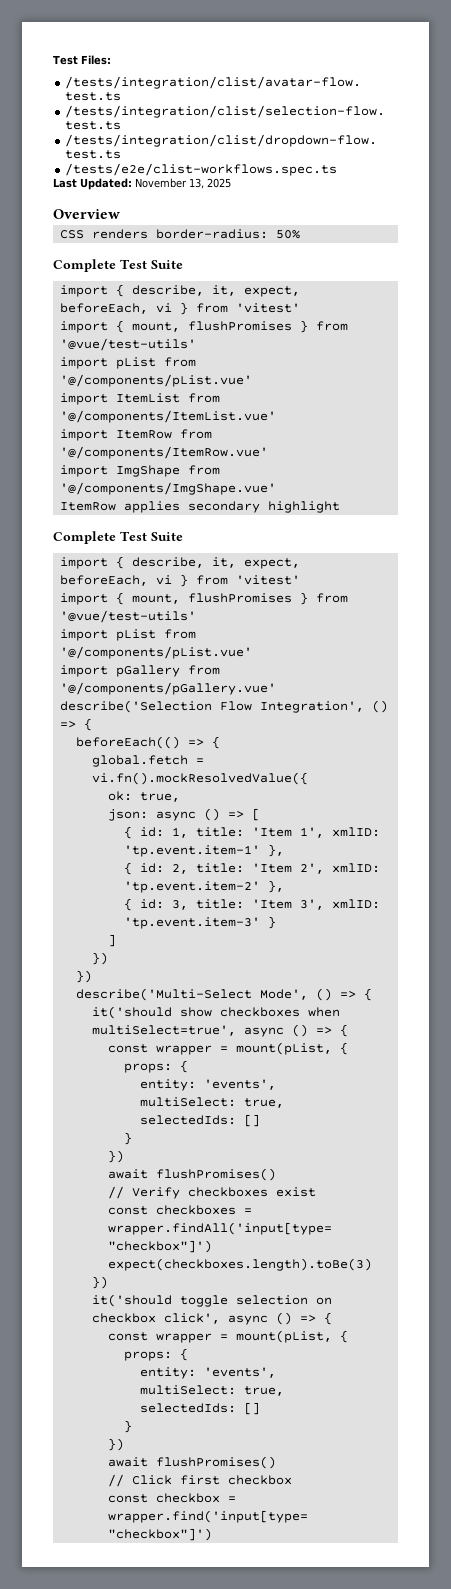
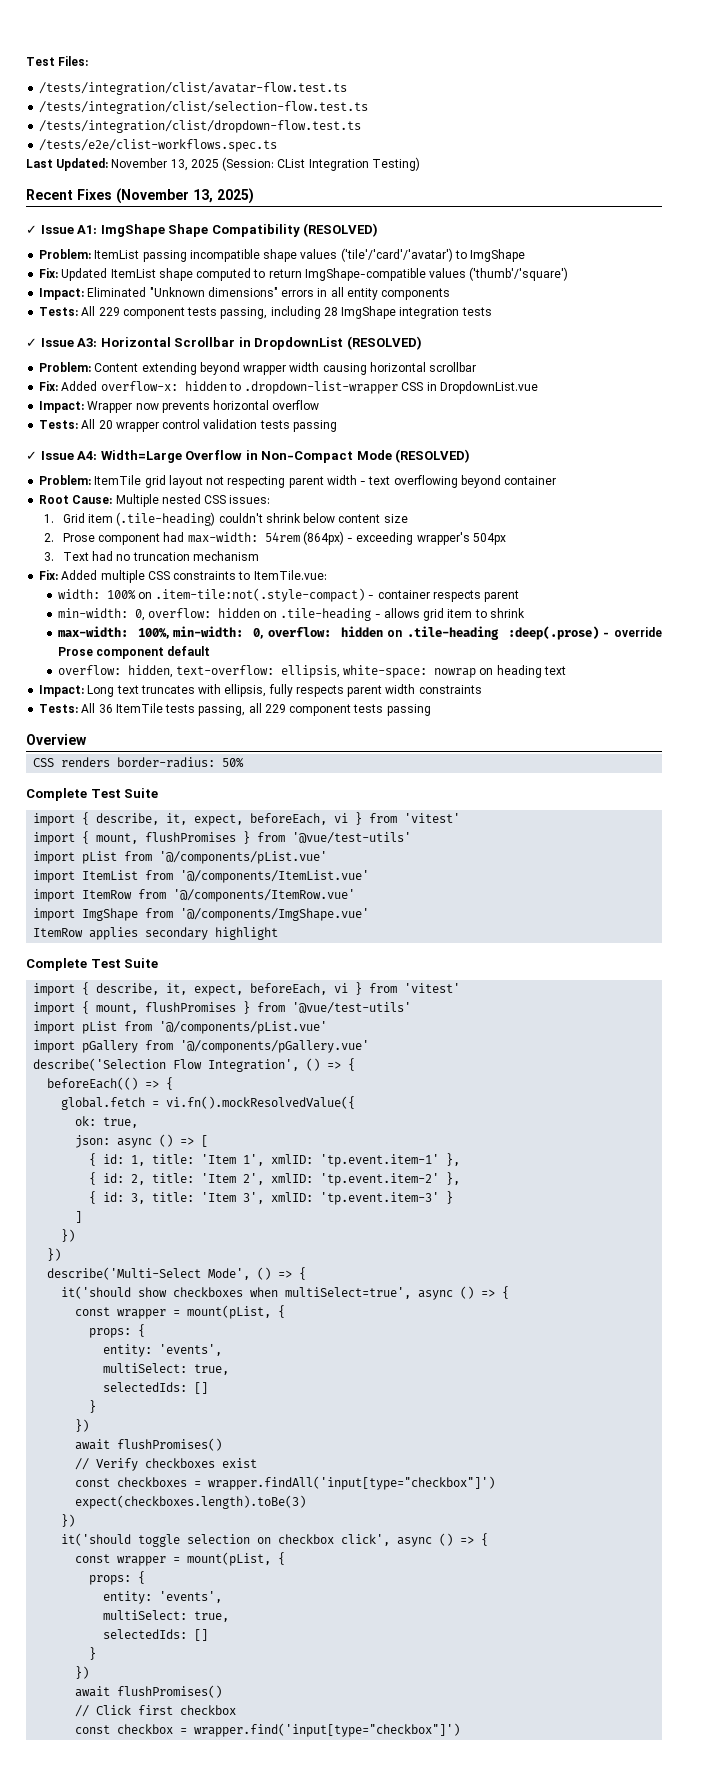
- Last Updated: November 13, 2025
+ Last Updated: November 13, 2025 (Session: CList Integration Testing)
+ Recent Fixes (November 13, 2025)
+ ✓ Issue A1: ImgShape Shape Compatibility (RESOLVED)
+ Problem: ItemList passing incompatible shape values ('tile'/'card'/'avatar') to ImgShape
+ Fix: Updated ItemList shape computed to return ImgShape-compatible values ('thumb'/'square')
+ Impact: Eliminated "Unknown dimensions" errors in all entity components
+ Tests: All 229 component tests passing, including 28 ImgShape integration tests
+ ✓ Issue A3: Horizontal Scrollbar in DropdownList (RESOLVED)
+ Problem: Content extending beyond wrapper width causing horizontal scrollbar
+ Fix: Added overflow-x: hidden to .dropdown-list-wrapper CSS in DropdownList.vue
+ Impact: Wrapper now prevents horizontal overflow
+ Tests: All 20 wrapper control validation tests passing
+ ✓ Issue A4: Width=Large Overflow in Non-Compact Mode (RESOLVED)
+ Problem: ItemTile grid layout not respecting parent width - text overflowing beyond container
+ Root Cause: Multiple nested CSS issues:
+ 1. Grid item (.tile-heading) couldn't shrink below content size
+ 2. Prose component had max-width: 54rem (864px) - exceeding wrapper's 504px
+ 3. Text had no truncation mechanism
+ Fix: Added multiple CSS constraints to ItemTile.vue:
+ width: 100% on .item-tile:not(.style-compact) - container respects parent
+ min-width: 0, overflow: hidden on .tile-heading - allows grid item to shrink
+ max-width: 100%, min-width: 0, overflow: hidden on .tile-heading :deep(.prose) - override Prose component default
+ overflow: hidden, text-overflow: ellipsis, white-space: nowrap on heading text
+ Impact: Long text truncates with ellipsis, fully respects parent width constraints
+ Tests: All 36 ItemTile tests passing, all 229 component tests passing

